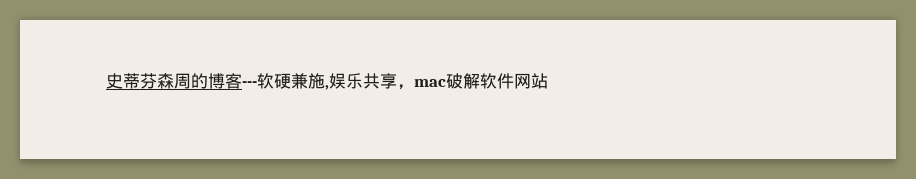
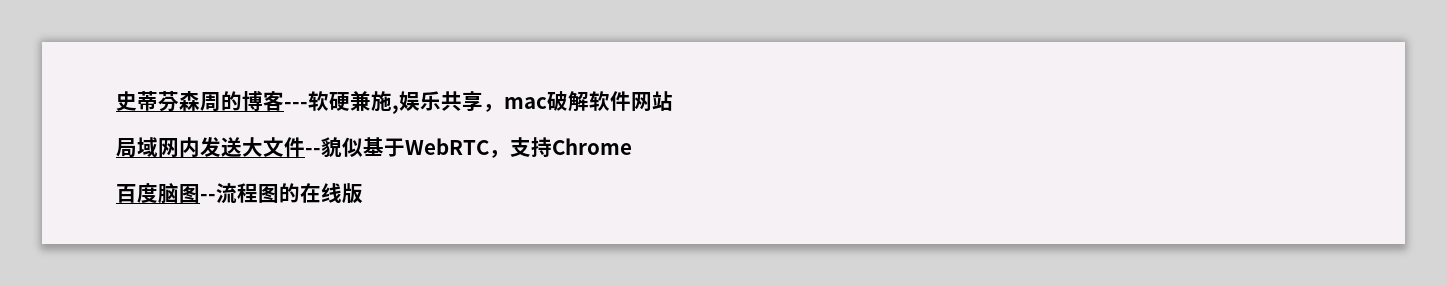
+ 局域网内发送大文件--貌似基于WebRTC，支持Chrome
+ 百度脑图--流程图的在线版

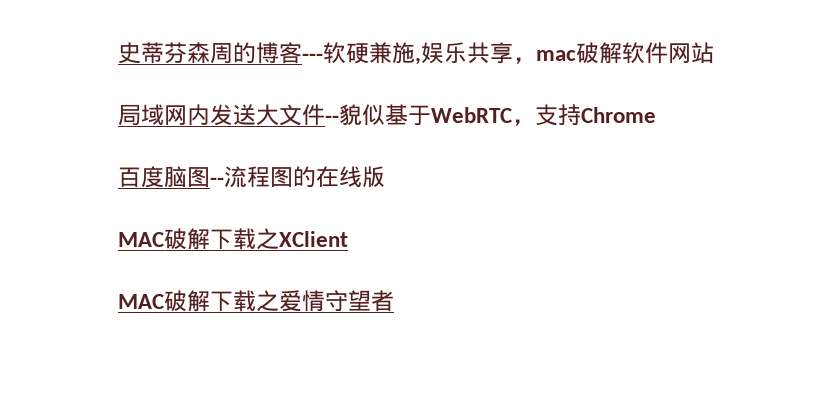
+ MAC破解下载之XClient
+ MAC破解下载之爱情守望者

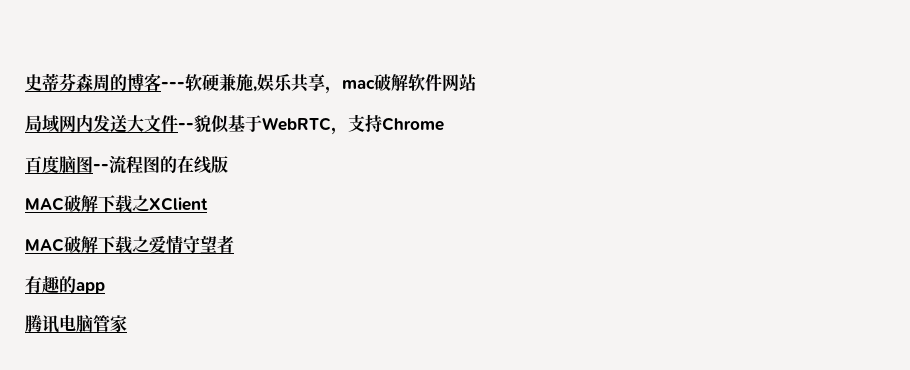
+ 有趣的app
+ 腾讯电脑管家

